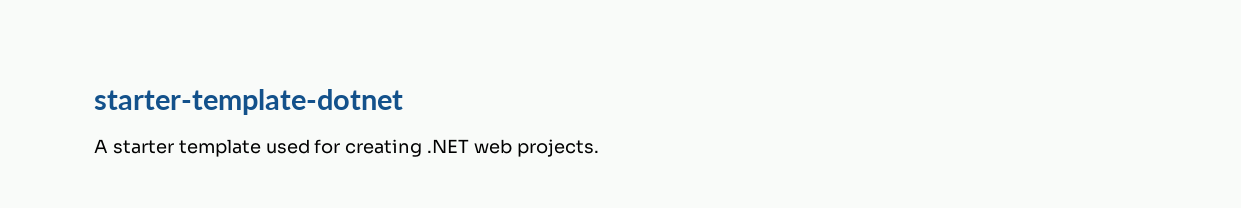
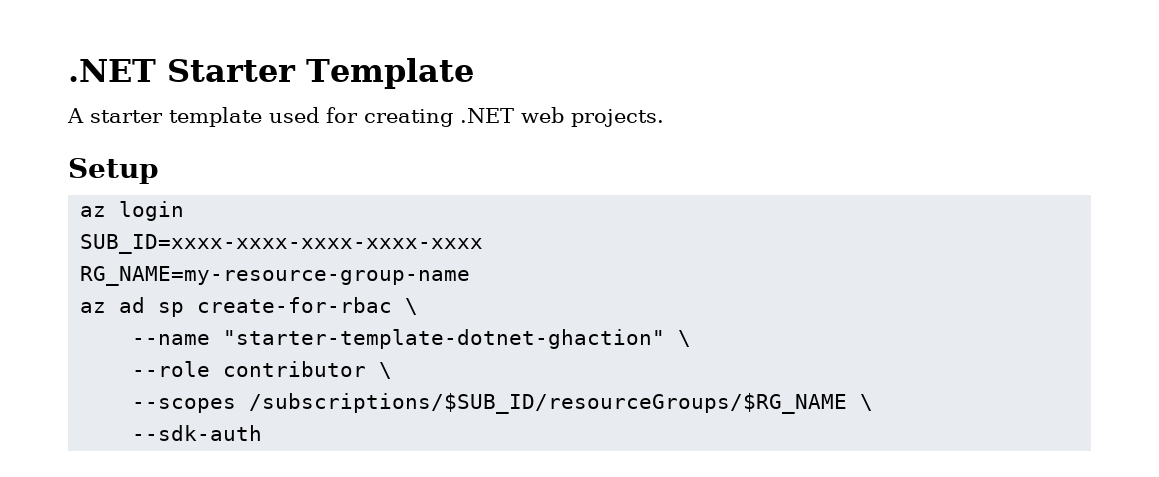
- starter-template-dotnet
+ .NET Starter Template
+ Setup
+ az login
+ SUB_ID=xxxx-xxxx-xxxx-xxxx-xxxx
+ RG_NAME=my-resource-group-name
+ az ad sp create-for-rbac \
+ --name "starter-template-dotnet-ghaction" \
+ --role contributor \
+ --scopes /subscriptions/$SUB_ID/resourceGroups/$RG_NAME \
+ --sdk-auth

